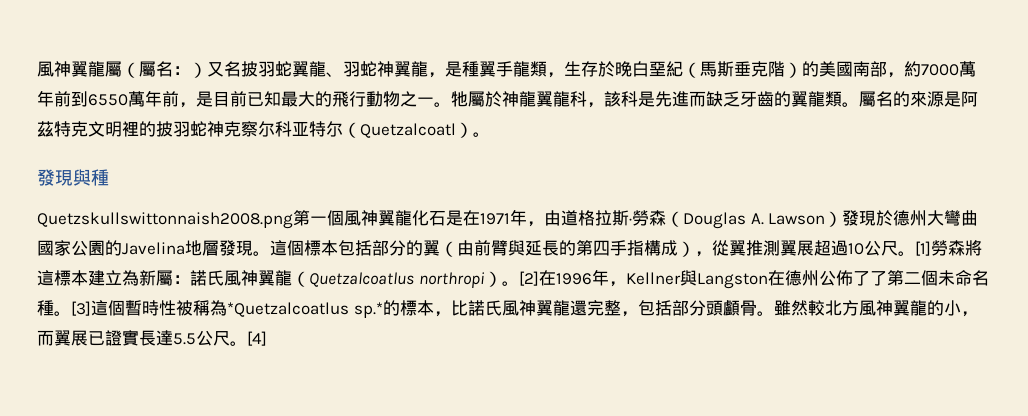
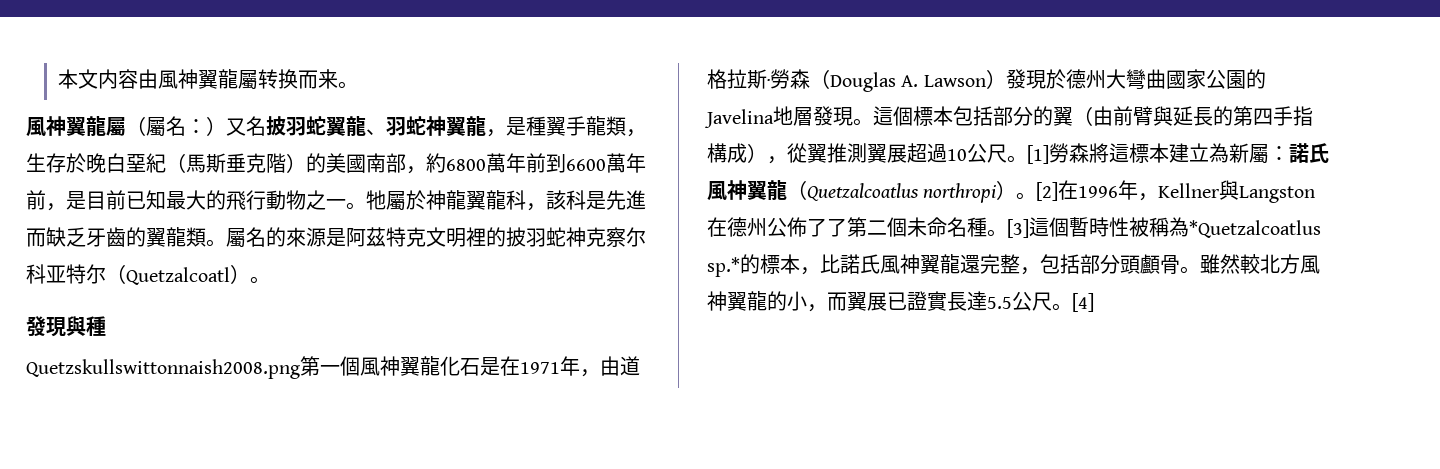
+ 本文内容由風神翼龍屬转换而来。
- 風神翼龍屬（屬名：）又名披羽蛇翼龍、羽蛇神翼龍，是種翼手龍類，生存於晚白堊紀（馬斯垂克階）的美國南部，約7000萬年前到6550萬年前，是目前已知最大的飛行動物之一。
+ 風神翼龍屬（屬名：）又名披羽蛇翼龍、羽蛇神翼龍，是種翼手龍類，生存於晚白堊紀（馬斯垂克階）的美國南部，約6800萬年前到6600萬年前，是目前已知最大的飛行動物之一。

